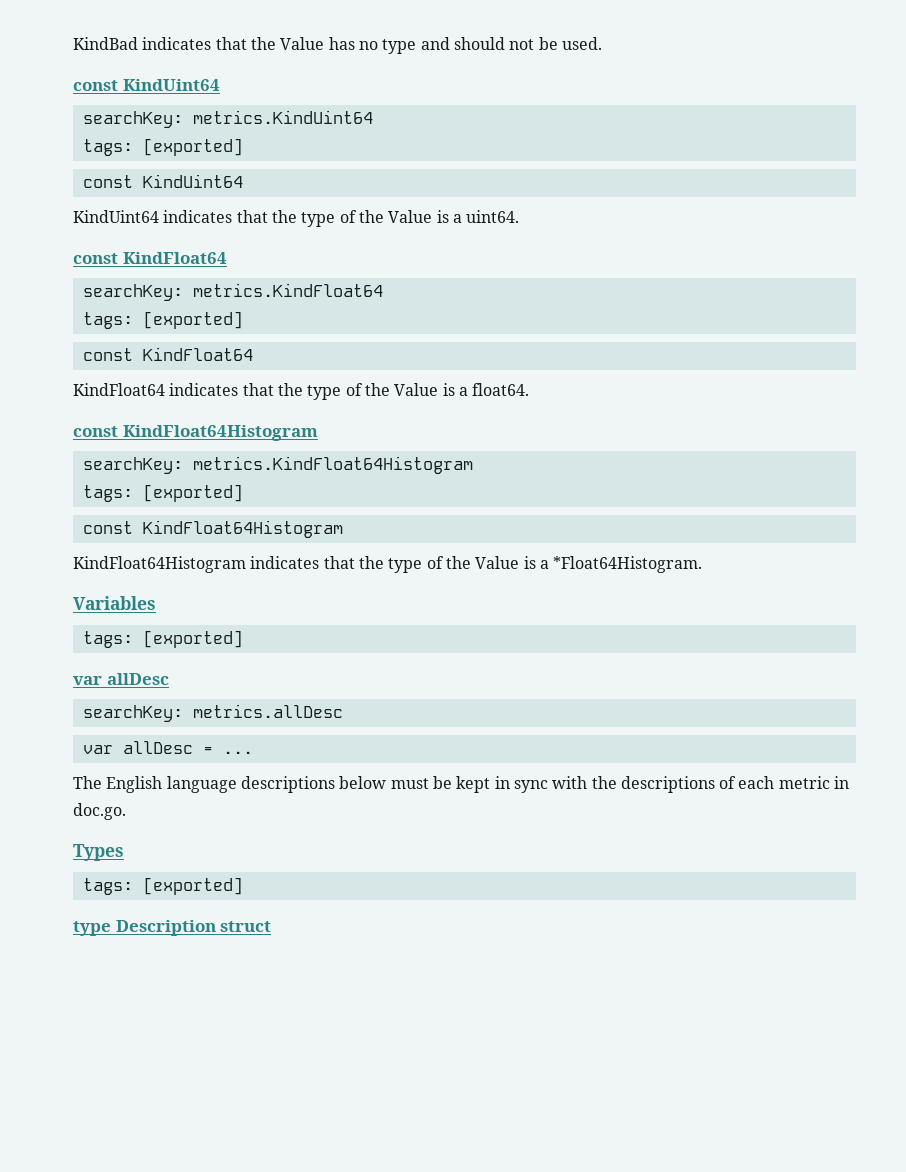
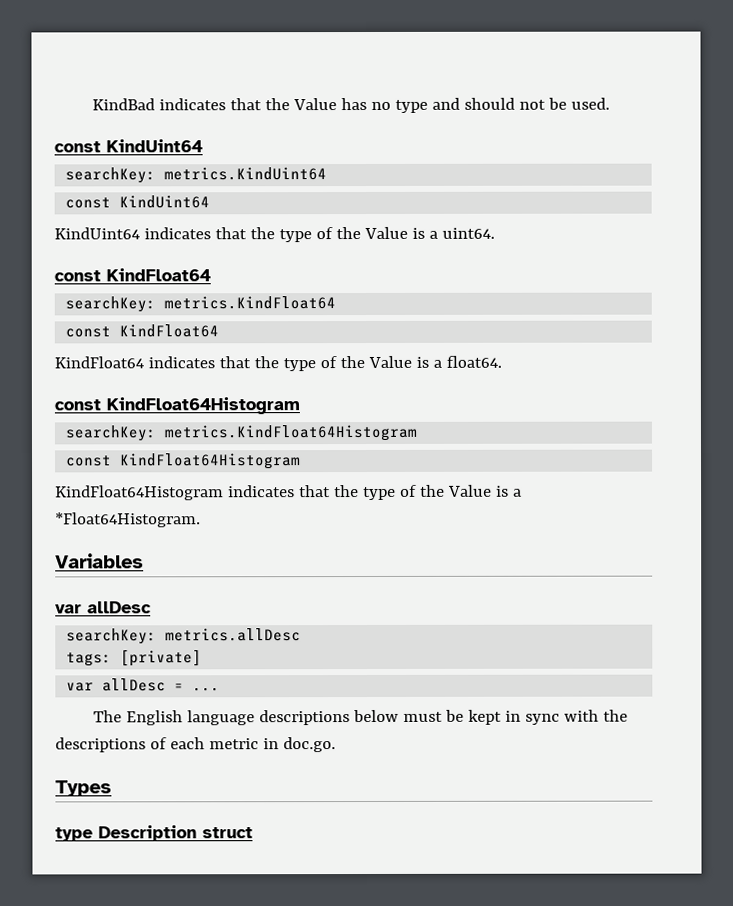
  searchKey: metrics.KindUint64
- tags: [exported]
  searchKey: metrics.KindFloat64
- tags: [exported]
  searchKey: metrics.KindFloat64Histogram
- tags: [exported]
  Variables
- tags: [exported]
+ tags: [private]
  Types
- tags: [exported]

